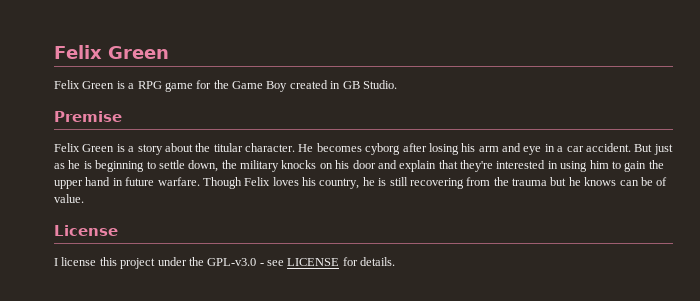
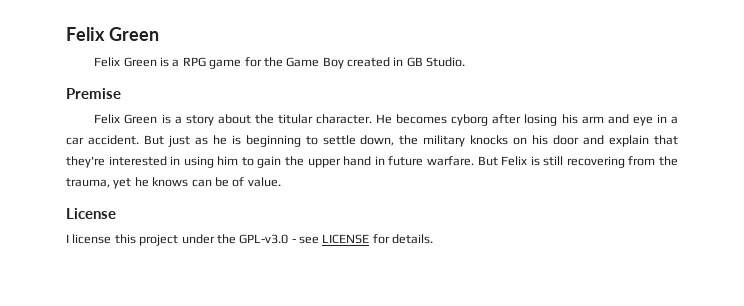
- Though Felix loves his country, he is still recovering from the trauma but he knows can be of value.
+ But Felix is still recovering from the trauma, yet he knows can be of value.

